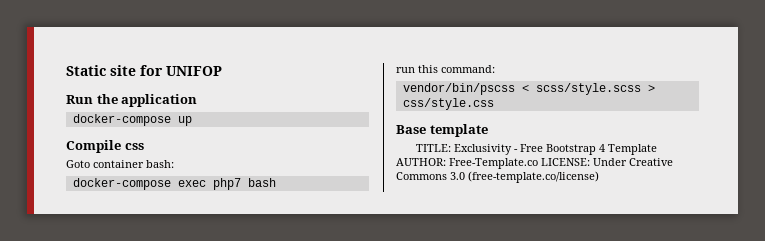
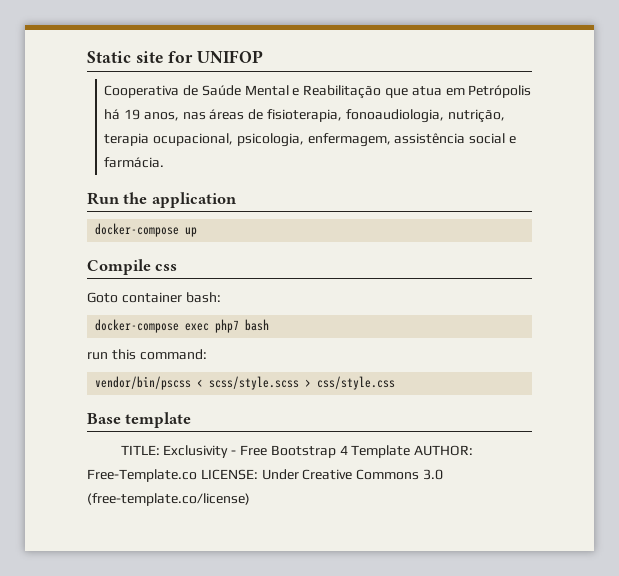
+ Cooperativa de Saúde Mental e Reabilitação que atua em Petrópolis há 19 anos, nas áreas de fisioterapia, fonoaudiologia, nutrição, terapia ocupacional, psicologia, enfermagem, assistência social e farmácia.

